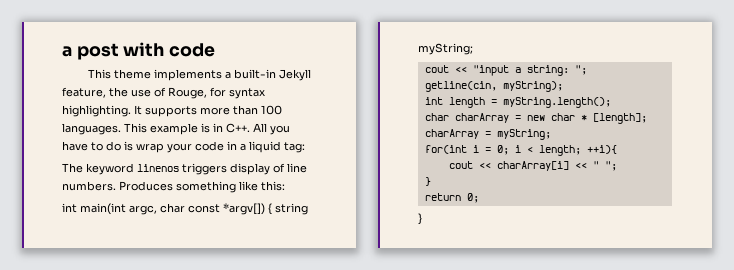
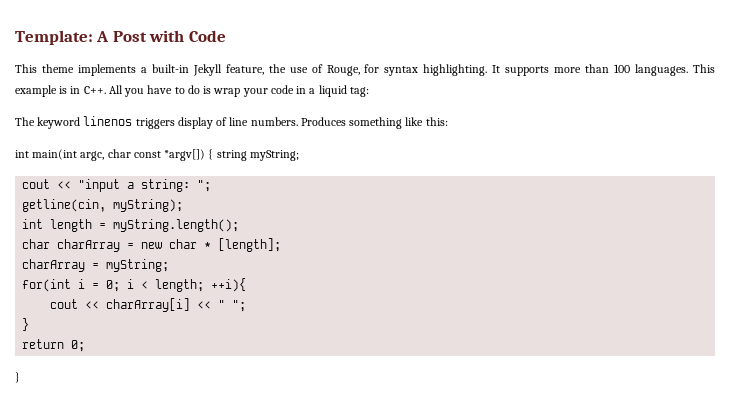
- a post with code
+ Template: A Post with Code

